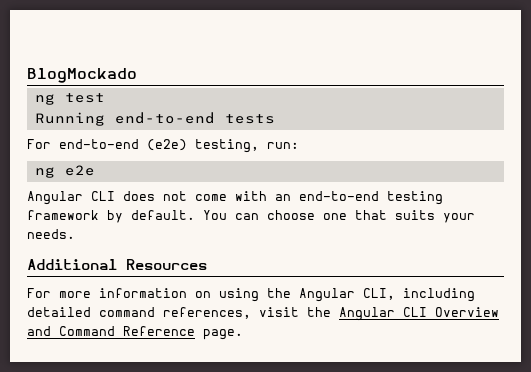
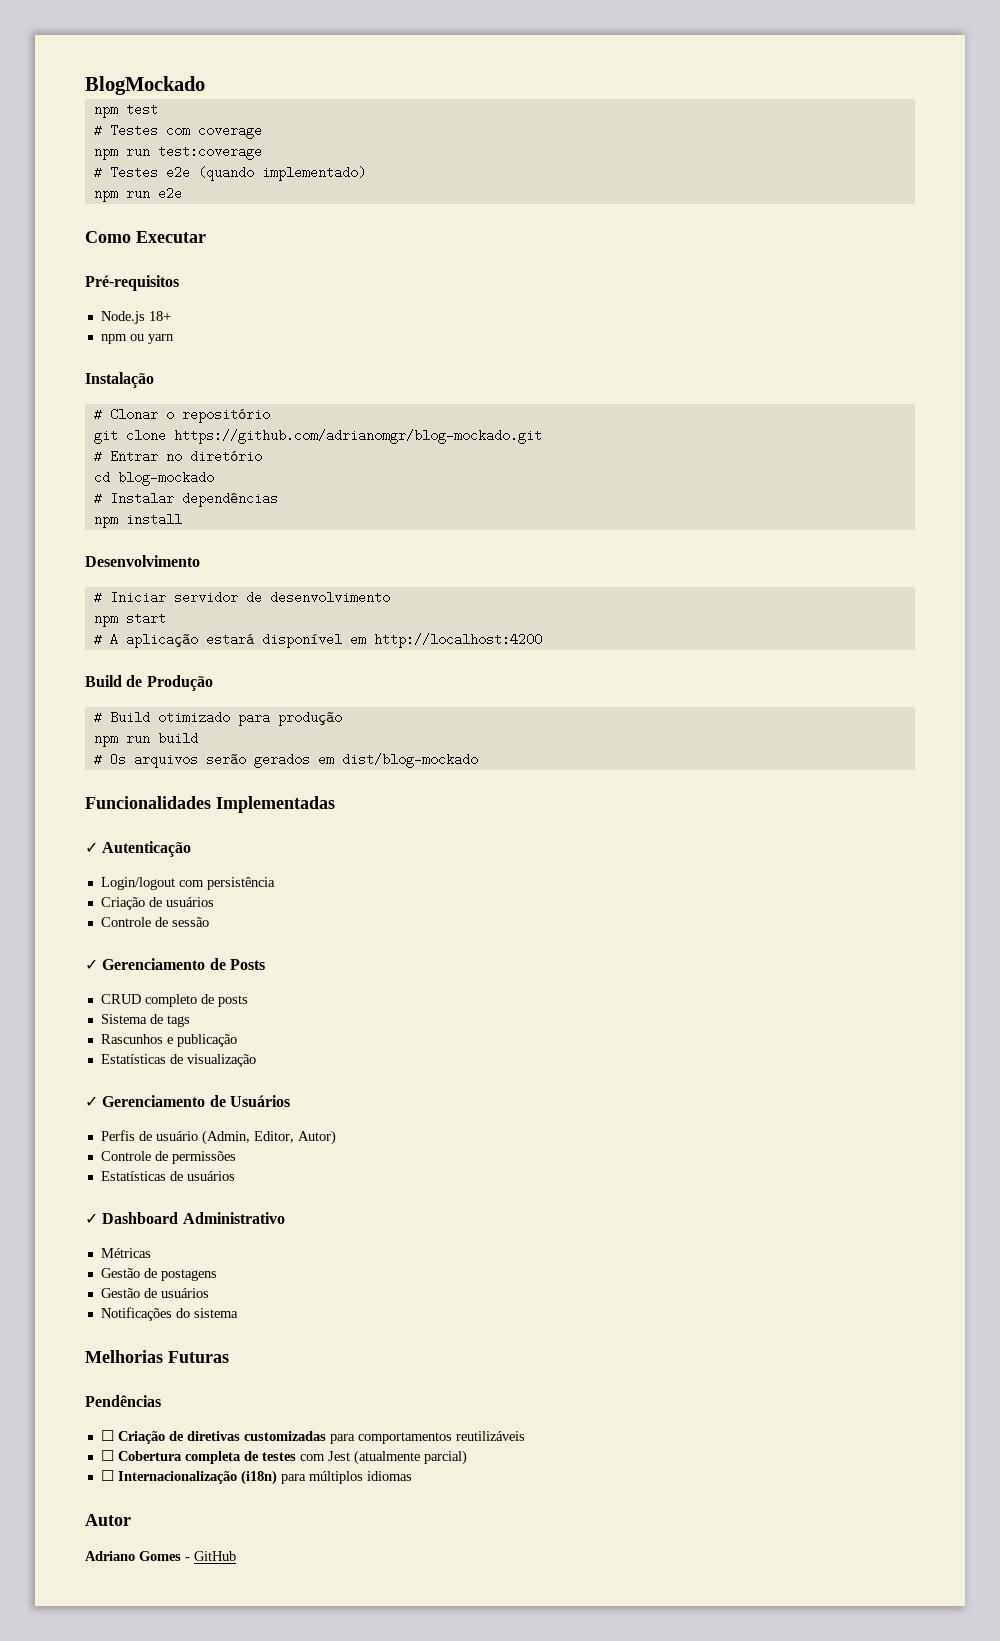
- ng test
+ npm test
- Running end-to-end tests
- For end-to-end (e2e) testing, run:
- ng e2e
- Angular CLI does not come with an end-to-end testing framework by default. You can choose one that suits your needs.
- Additional Resources
- For more information on using the Angular CLI, including detailed command references, visit the Angular CLI Overview and Command Reference page.
+ # Testes com coverage
+ npm run test:coverage
+ # Testes e2e (quando implementado)
+ npm run e2e
+ Como Executar
+ Pré-requisitos
+ Node.js 18+
+ npm ou yarn
+ Instalação
+ # Clonar o repositório
+ git clone https://github.com/adrianomgr/blog-mockado.git
+ # Entrar no diretório
+ cd blog-mockado
+ # Instalar dependências
+ npm install
+ Desenvolvimento
+ # Iniciar servidor de desenvolvimento
+ npm start
+ # A aplicação estará disponível em http://localhost:4200
+ Build de Produção
+ # Build otimizado para produção
+ npm run build
+ # Os arquivos serão gerados em dist/blog-mockado
+ Funcionalidades Implementadas
+ ✓ Autenticação
+ Login/logout com persistência
+ Criação de usuários
+ Controle de sessão
+ ✓ Gerenciamento de Posts
+ CRUD completo de posts
+ Sistema de tags
+ Rascunhos e publicação
+ Estatísticas de visualização
+ ✓ Gerenciamento de Usuários
+ Perfis de usuário (Admin, Editor, Autor)
+ Controle de permissões
+ Estatísticas de usuários
+ ✓ Dashboard Administrativo
+ Métricas
+ Gestão de postagens
+ Gestão de usuários
+ Notificações do sistema
+ Melhorias Futuras
+ Pendências
+ ☐ Criação de diretivas customizadas para comportamentos reutilizáveis
+ ☐ Cobertura completa de testes com Jest (atualmente parcial)
+ ☐ Internacionalização (i18n) para múltiplos idiomas
+ Autor
+ Adriano Gomes - GitHub

